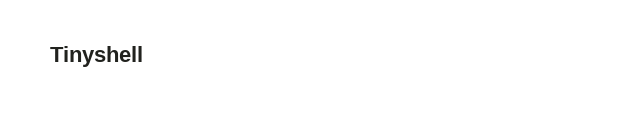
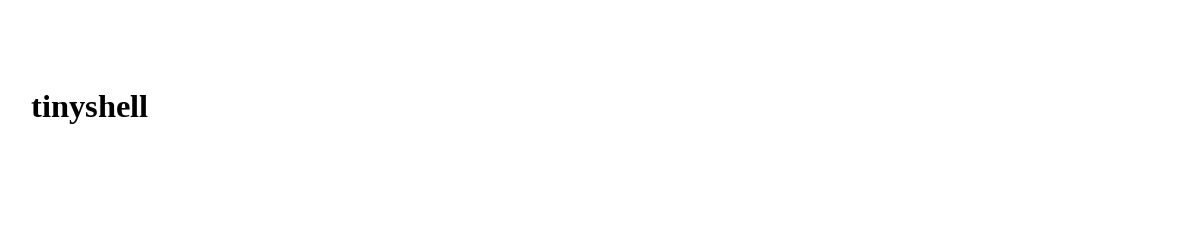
- Tinyshell
+ tinyshell

